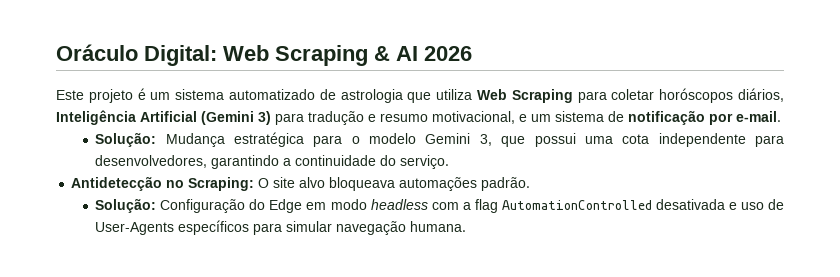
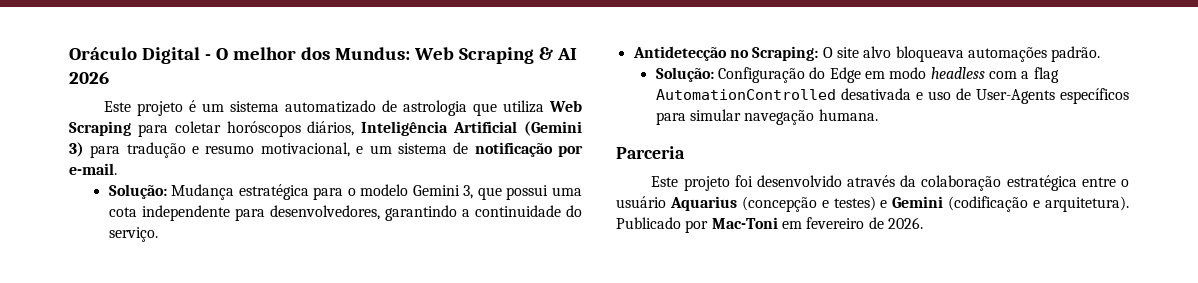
- Oráculo Digital: Web Scraping & AI 2026
+ Oráculo Digital - O melhor dos Mundus: Web Scraping & AI 2026
+ Parceria
+ Este projeto foi desenvolvido através da colaboração estratégica entre o usuário Aquarius (concepção e testes) e Gemini (codificação e arquitetura). Publicado por Mac-Toni em fevereiro de 2026.

